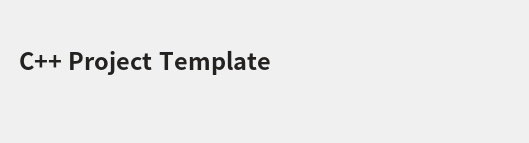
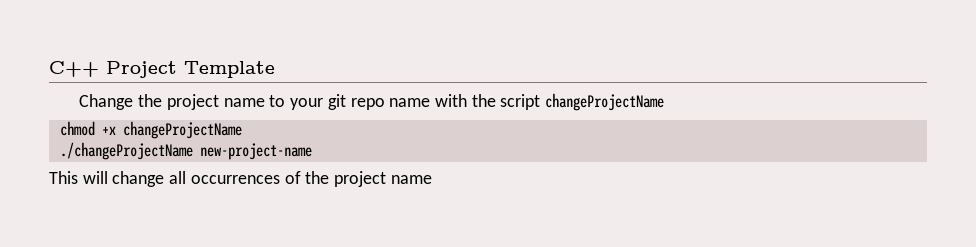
+ Change the project name to your git repo name with the script changeProjectName
+ chmod +x changeProjectName
+ ./changeProjectName new-project-name
+ This will change all occurrences of the project name

